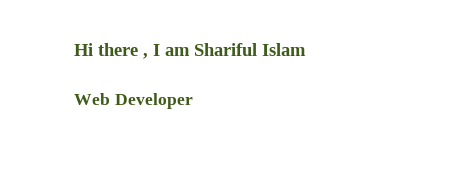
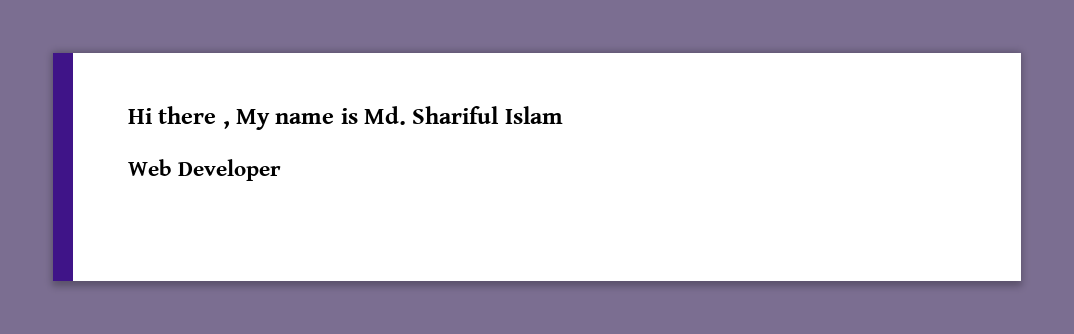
- Hi there , I am Shariful Islam
+ Hi there , My name is Md. Shariful Islam

